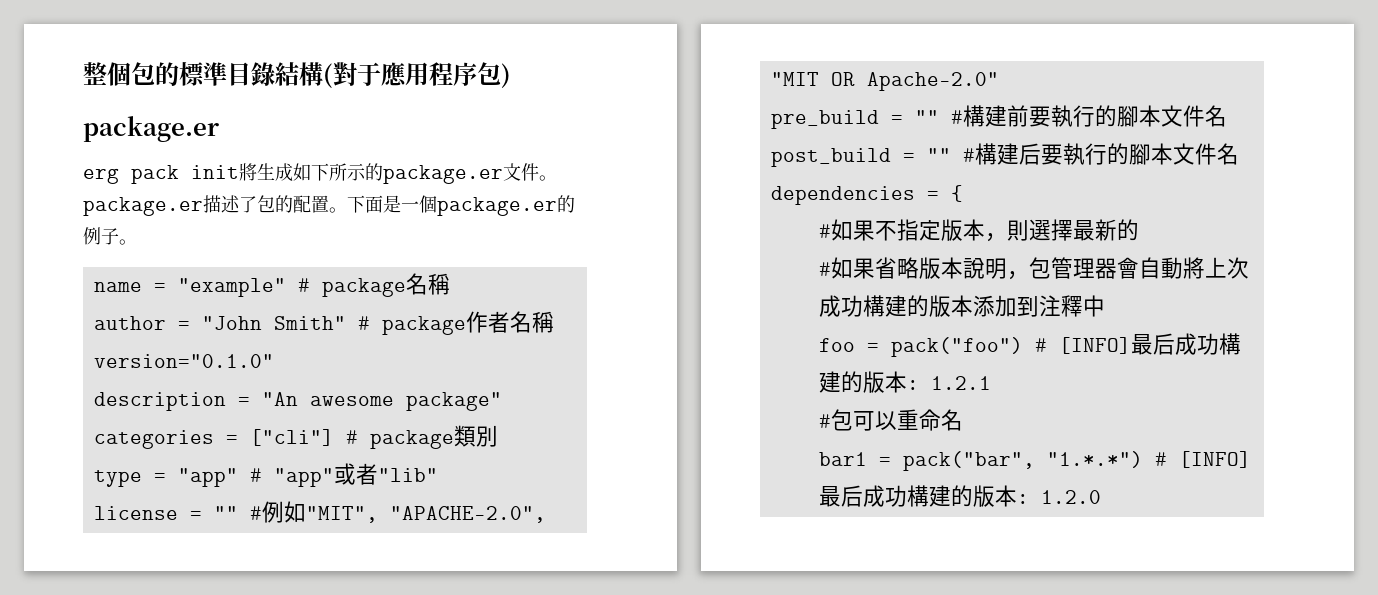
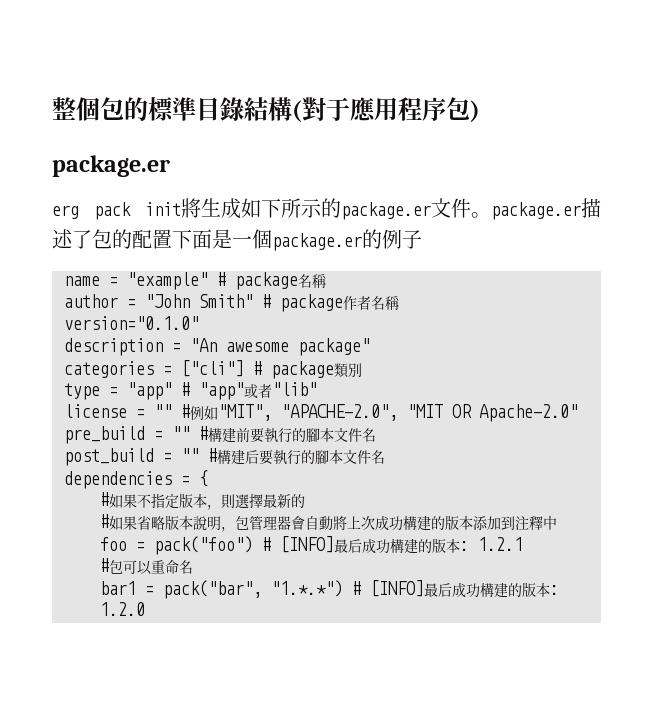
- erg pack init將生成如下所示的package.er文件。package.er描述了包的配置。下面是一個package.er的例子。
+ erg pack init將生成如下所示的package.er文件。package.er描述了包的配置下面是一個package.er的例子

